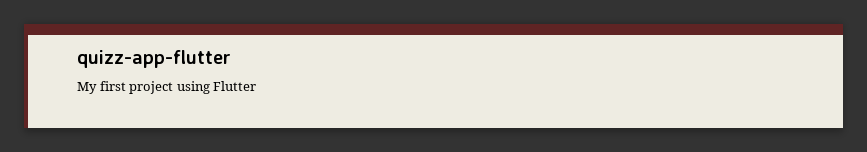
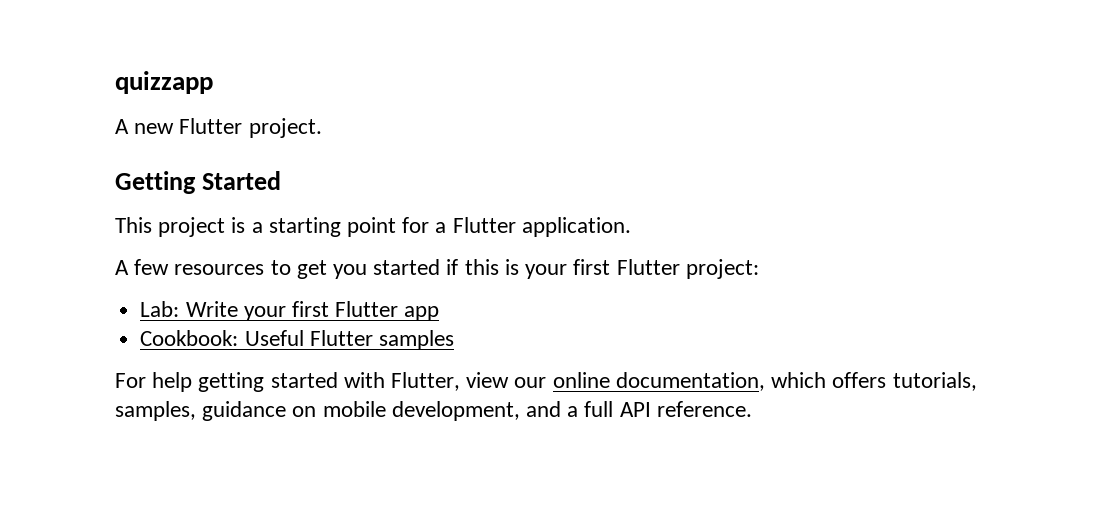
- quizz-app-flutter
- My first project using Flutter
+ quizzapp
+ A new Flutter project.
+ Getting Started
+ This project is a starting point for a Flutter application.
+ A few resources to get you started if this is your first Flutter project:
+ Lab: Write your first Flutter app
+ Cookbook: Useful Flutter samples
+ For help getting started with Flutter, view our online documentation, which offers tutorials, samples, guidance on mobile development, and a full API reference.

